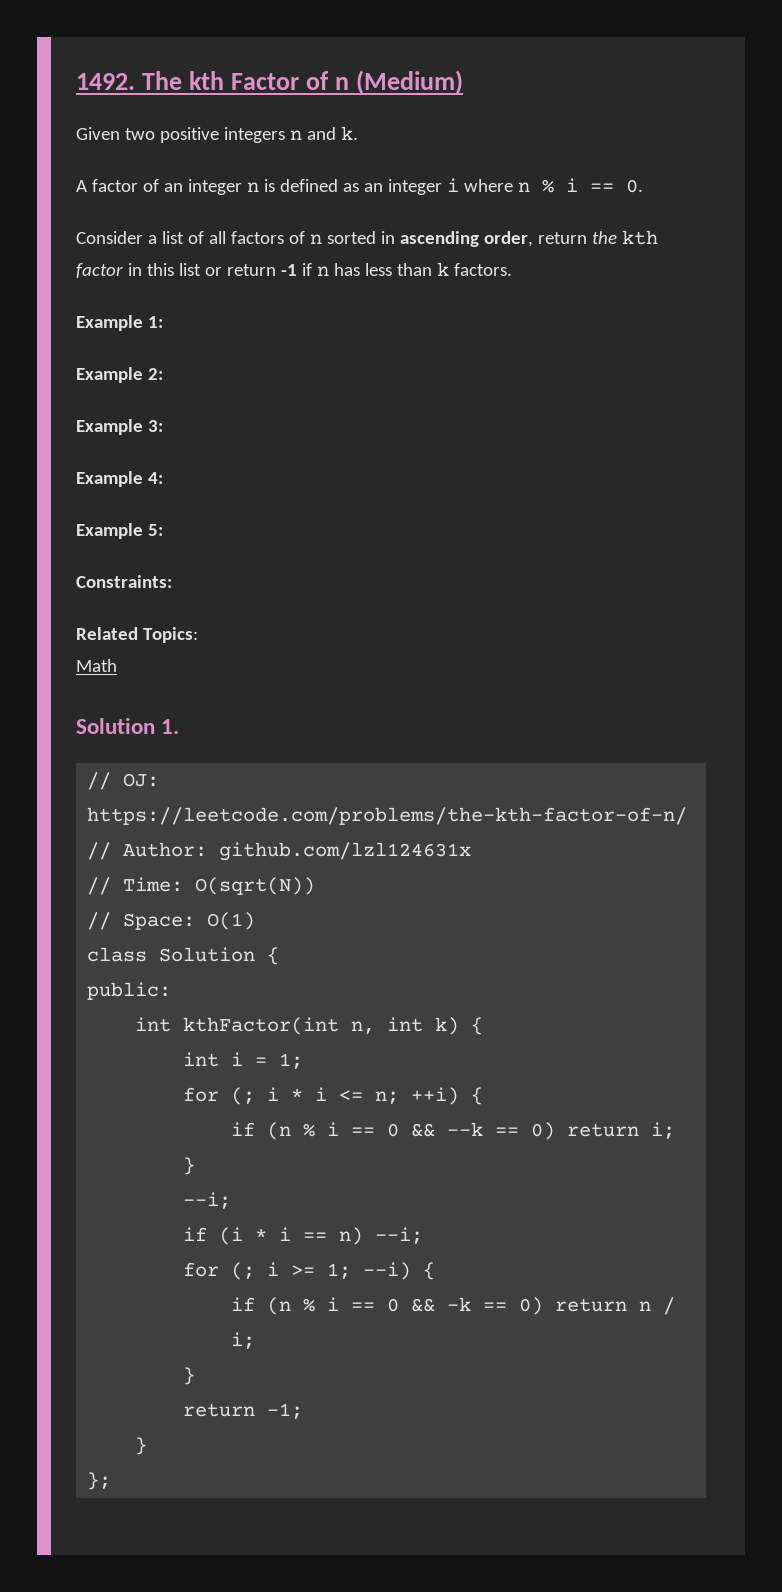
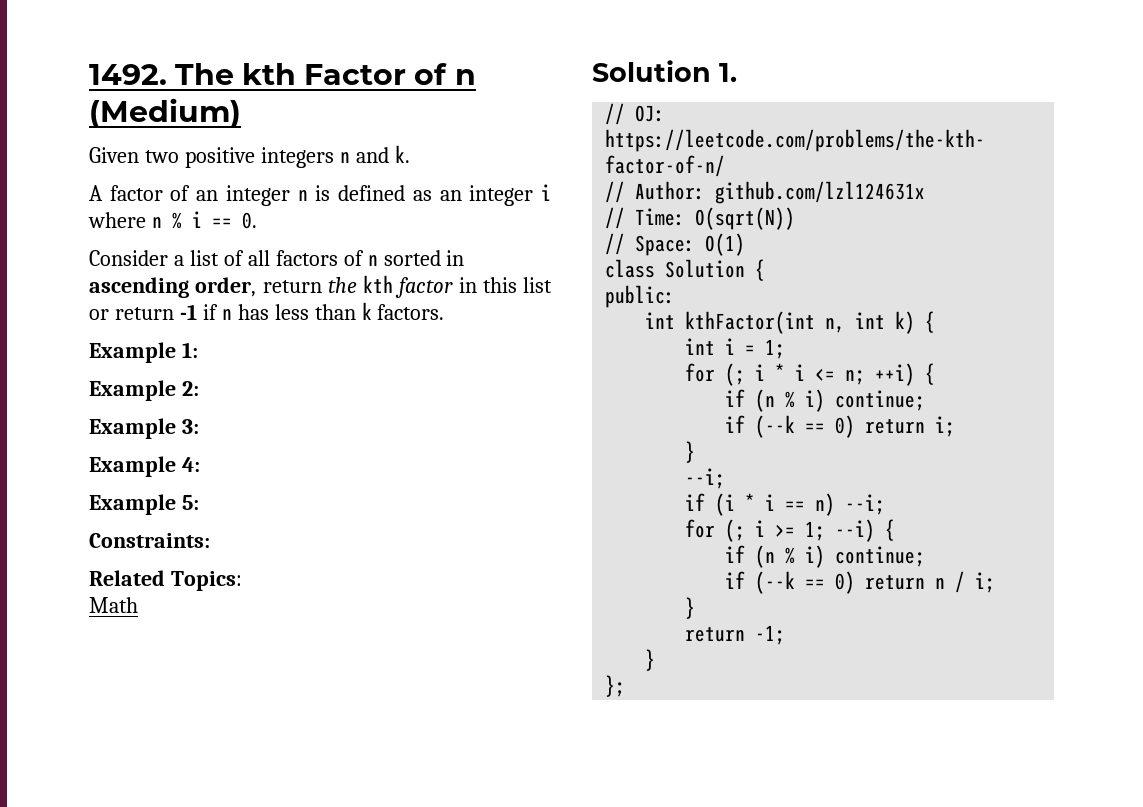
  for (; i * i <= n; ++i) {
- if (n % i == 0 && --k == 0) return i;
+ if (n % i) continue;
+ if (--k == 0) return i;
  for (; i >= 1; --i) {
- if (n % i == 0 && -k == 0) return n / i;
+ if (n % i) continue;
+ if (--k == 0) return n / i;

